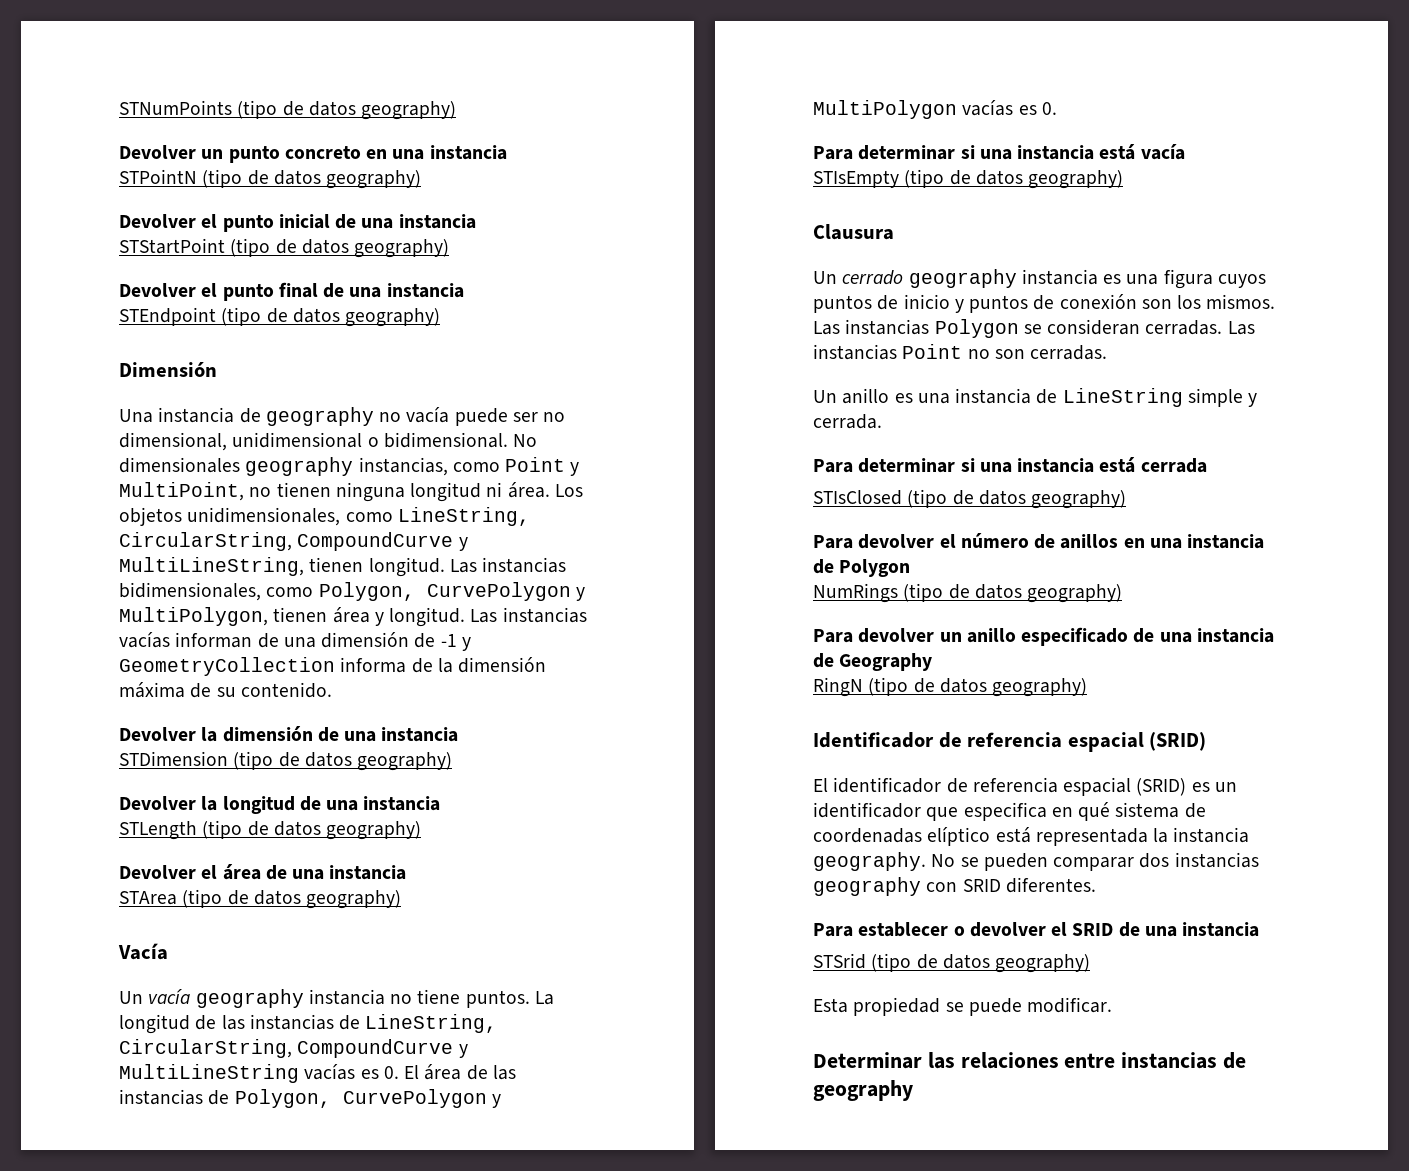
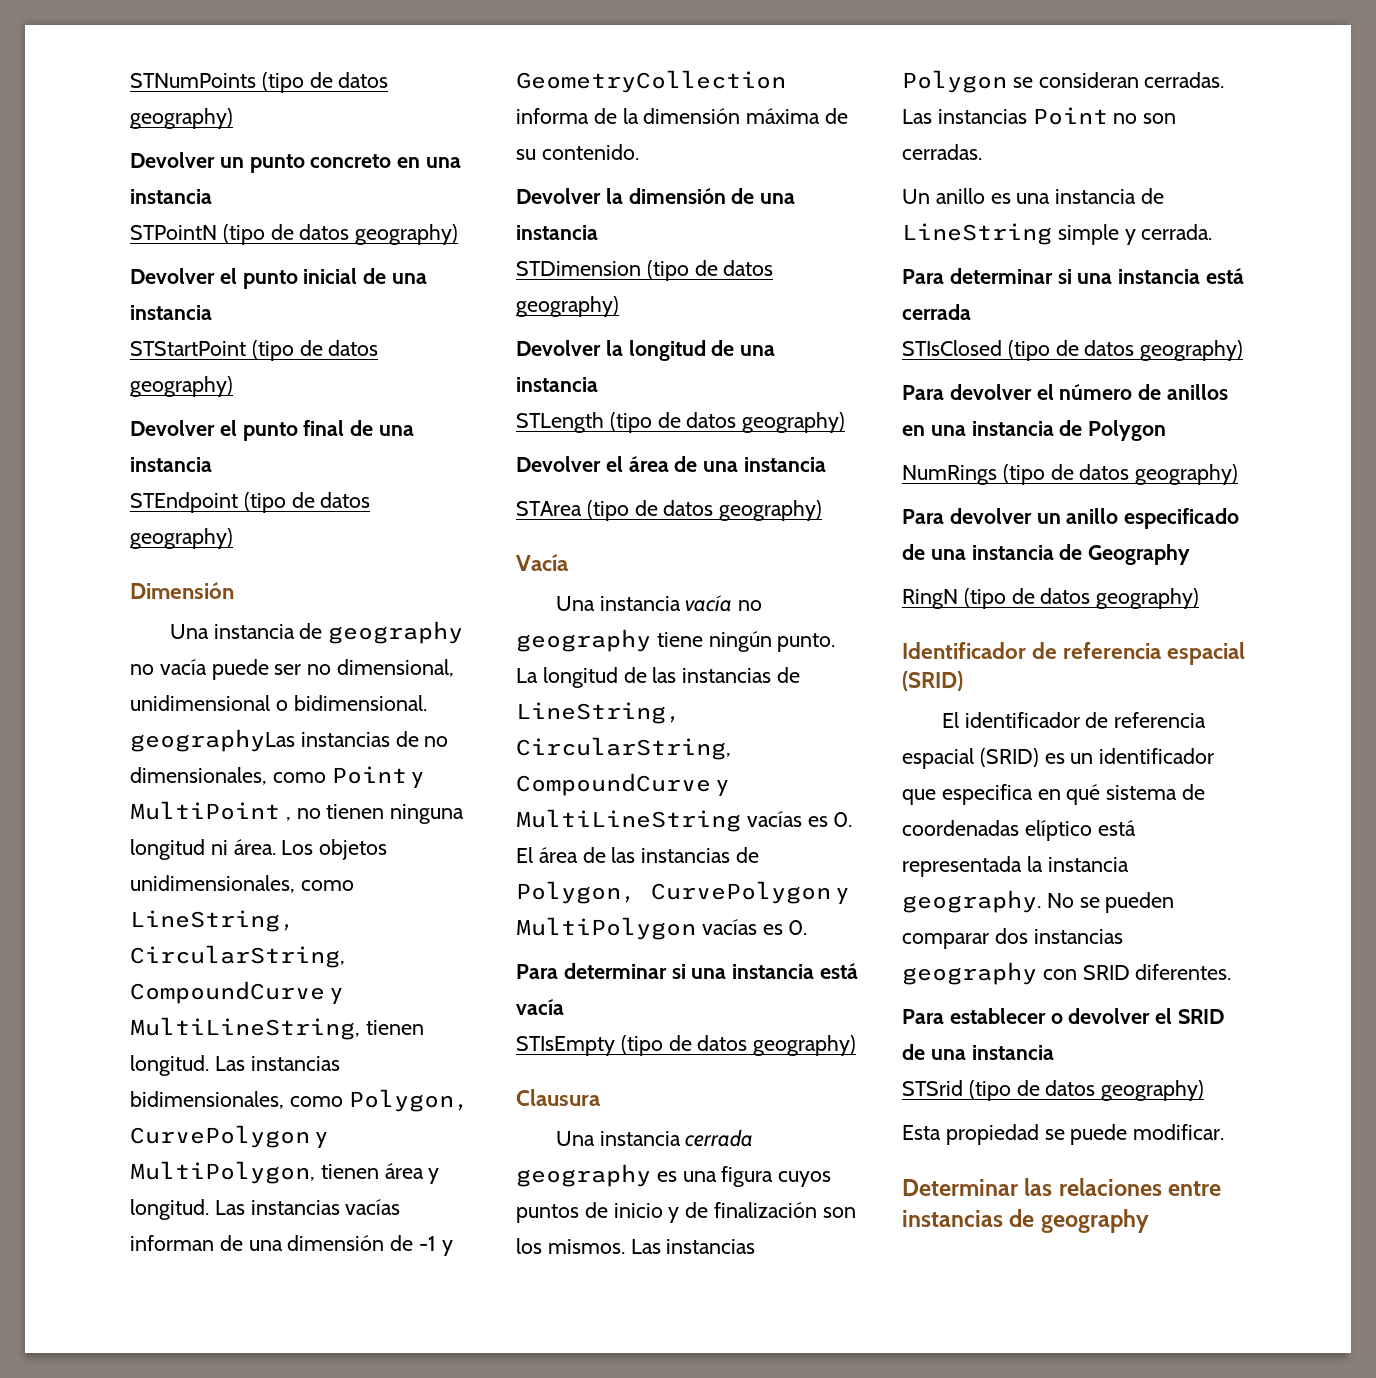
- Una instancia de geography no vacía puede ser no dimensional, unidimensional o bidimensional. No dimensionales geography instancias, como Point y MultiPoint, no tienen ninguna longitud ni área.
+ Una instancia de geography no vacía puede ser no dimensional, unidimensional o bidimensional. geographyLas instancias de no dimensionales, como Point y MultiPoint , no tienen ninguna longitud ni área.
- Un vacía geography instancia no tiene puntos.
+ Una instancia vacía no geography tiene ningún punto.
- Un cerrado geography instancia es una figura cuyos puntos de inicio y puntos de conexión son los mismos.
+ Una instancia cerrada geography es una figura cuyos puntos de inicio y de finalización son los mismos.

